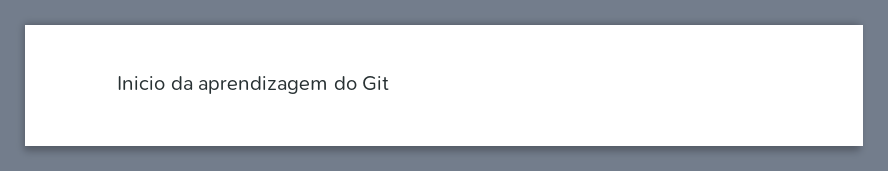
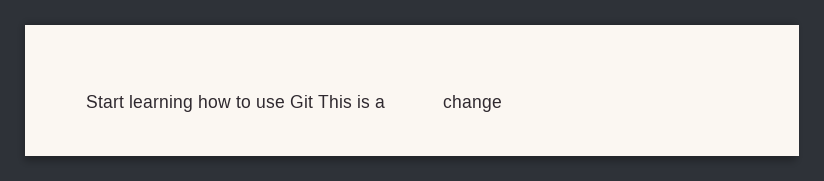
- Inicio da aprendizagem do Git
+ Start learning how to use Git This is a change

